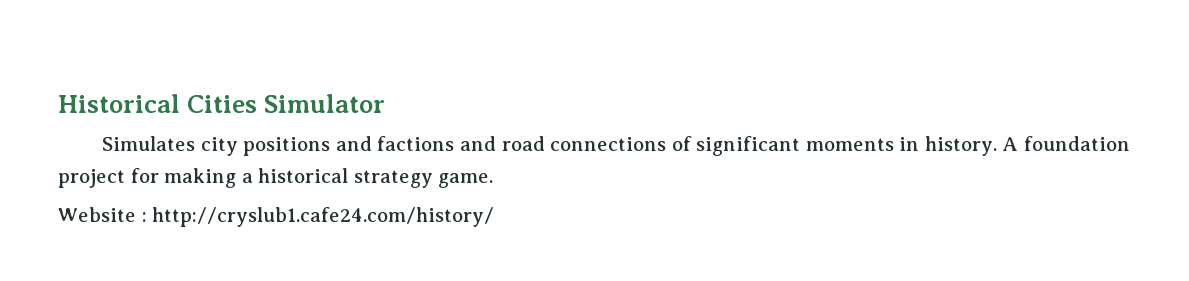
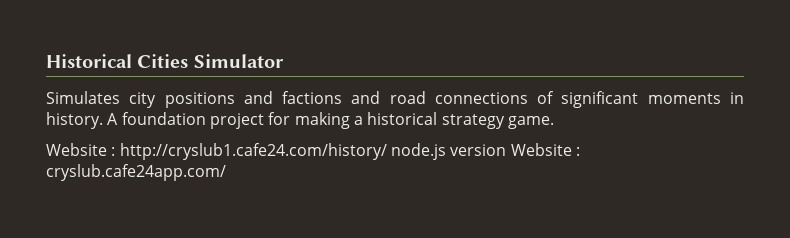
- Website : http://cryslub1.cafe24.com/history/
+ Website : http://cryslub1.cafe24.com/history/ node.js version Website : cryslub.cafe24app.com/

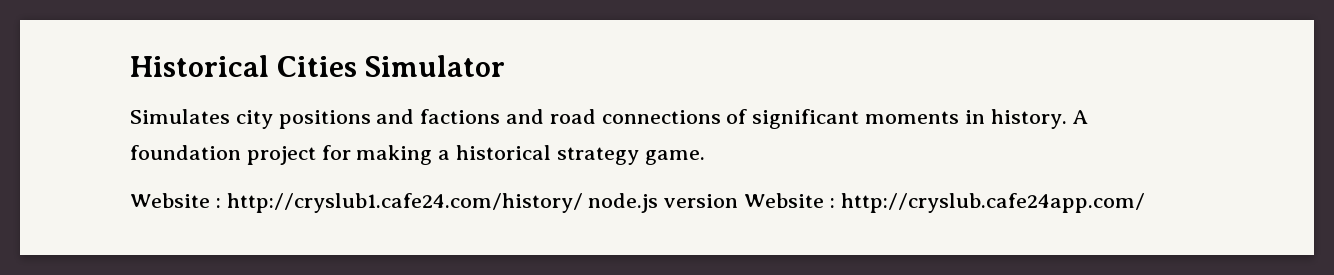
- Website : http://cryslub1.cafe24.com/history/ node.js version Website : cryslub.cafe24app.com/
+ Website : http://cryslub1.cafe24.com/history/ node.js version Website : http://cryslub.cafe24app.com/

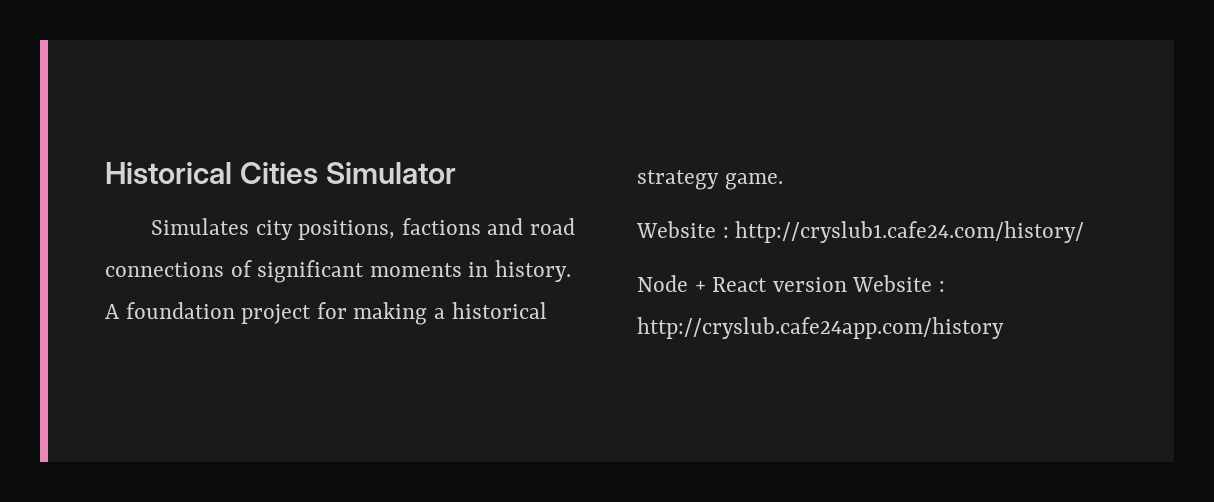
- Simulates city positions and factions and road connections of significant moments in history.
+ Simulates city positions, factions and road connections of significant moments in history.
- Website : http://cryslub1.cafe24.com/history/ node.js version Website : http://cryslub.cafe24app.com/
+ Website : http://cryslub1.cafe24.com/history/
+ Node + React version Website : http://cryslub.cafe24app.com/history

